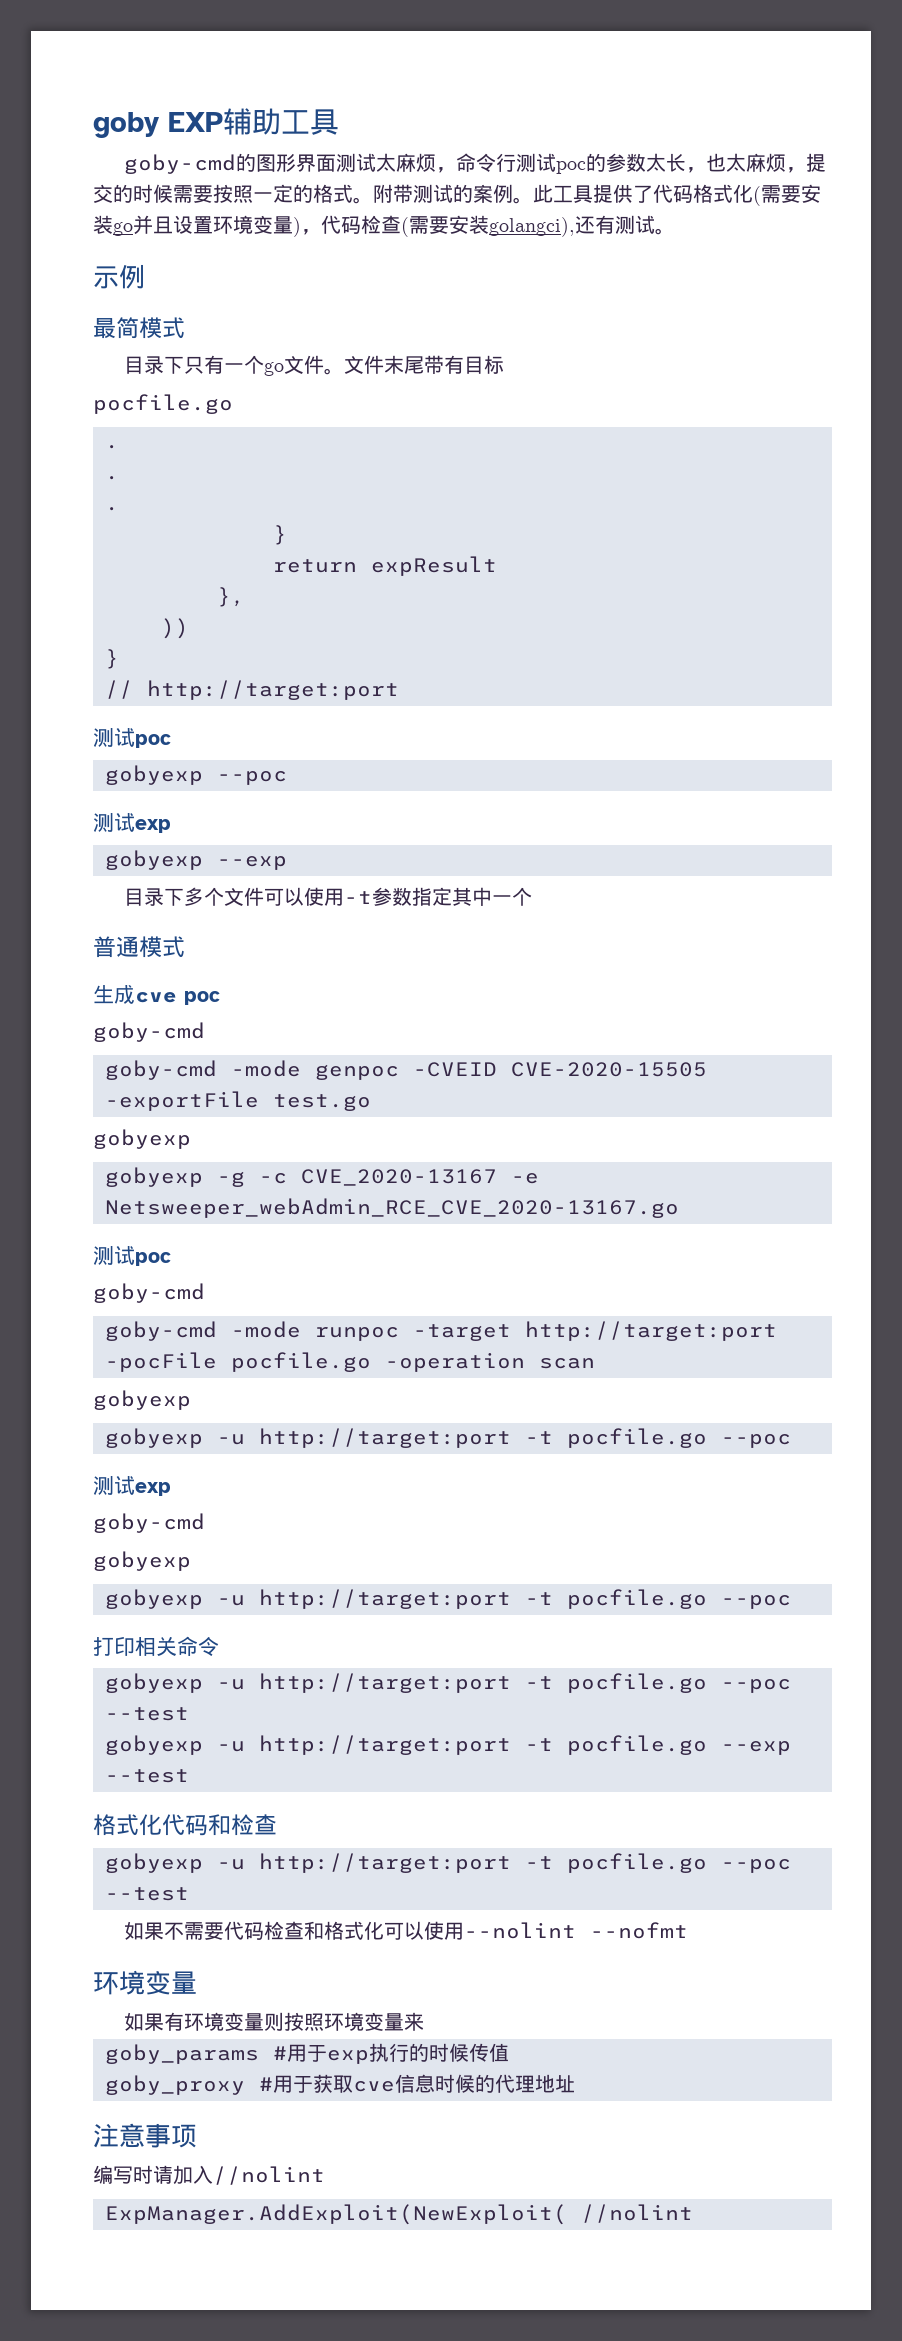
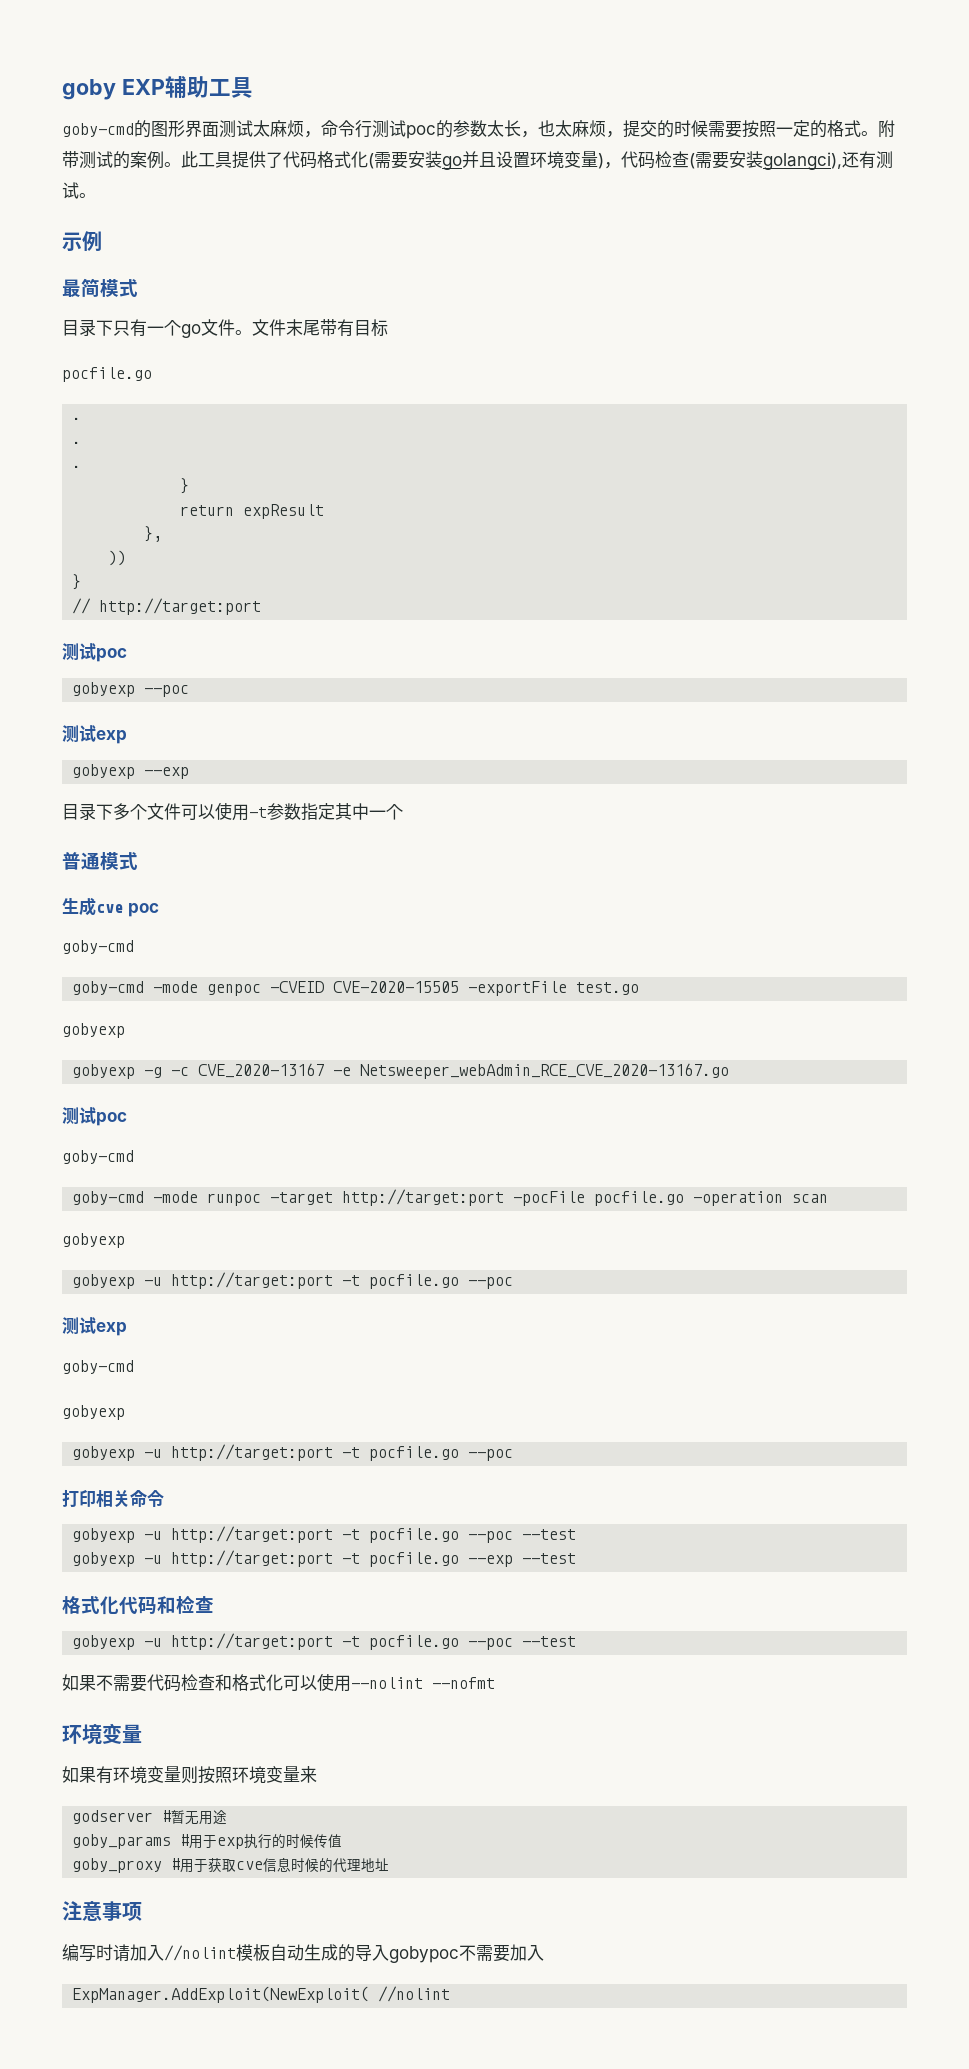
+ godserver #暂无用途
- 编写时请加入//nolint
+ 编写时请加入//nolint模板自动生成的导入gobypoc不需要加入

